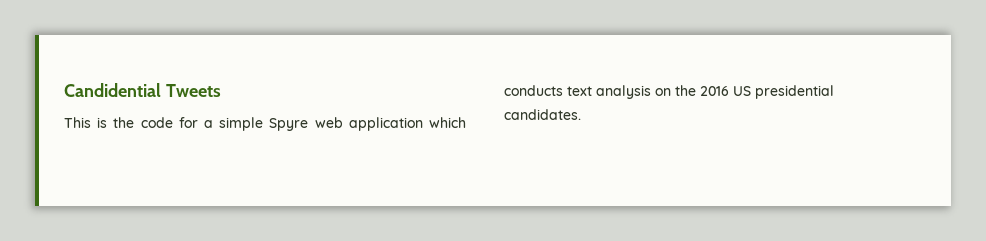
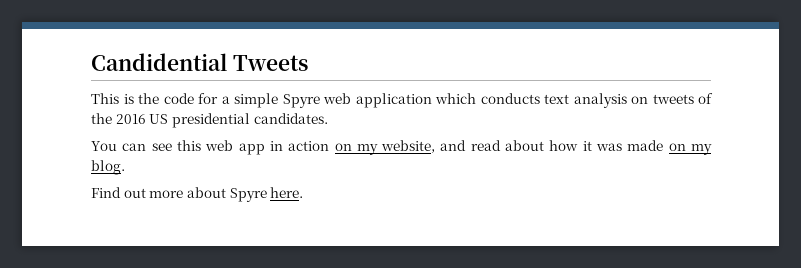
- This is the code for a simple Spyre web application which conducts text analysis on the 2016 US presidential candidates.
+ This is the code for a simple Spyre web application which conducts text analysis on tweets of the 2016 US presidential candidates.
+ You can see this web app in action on my website, and read about how it was made on my blog.
+ Find out more about Spyre here.

